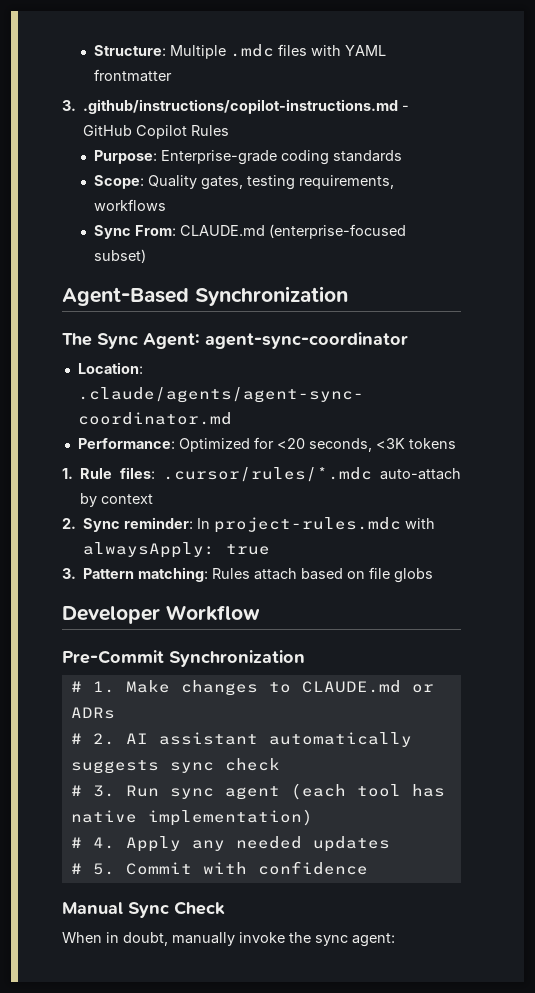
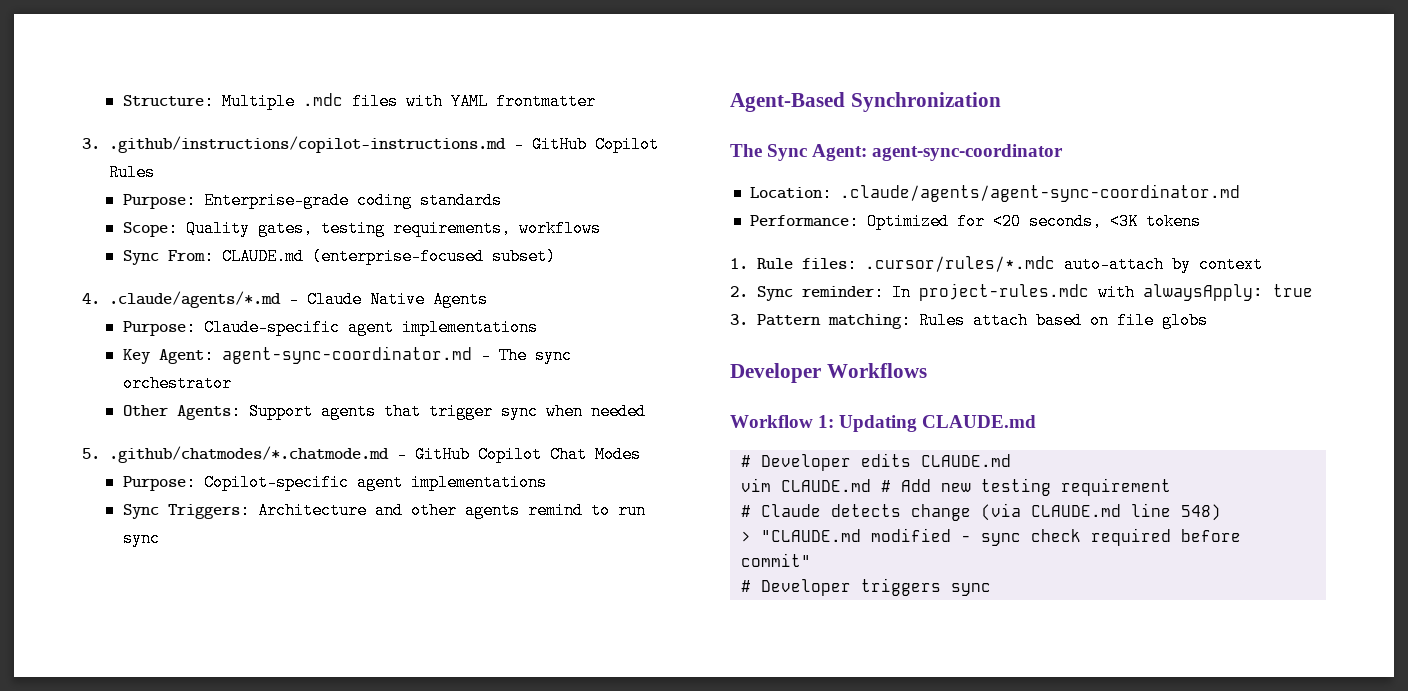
+ 4. .claude/agents/*.md - Claude Native Agents
+ Purpose: Claude-specific agent implementations
+ Key Agent: agent-sync-coordinator.md - The sync orchestrator
+ Other Agents: Support agents that trigger sync when needed
+ 5. .github/chatmodes/*.chatmode.md - GitHub Copilot Chat Modes
+ Purpose: Copilot-specific agent implementations
+ Sync Triggers: Architecture and other agents remind to run sync
- Developer Workflow
- Pre-Commit Synchronization
- # 1. Make changes to CLAUDE.md or ADRs
- # 2. AI assistant automatically suggests sync check
- # 3. Run sync agent (each tool has native implementation)
- # 4. Apply any needed updates
- # 5. Commit with confidence
- Manual Sync Check
- When in doubt, manually invoke the sync agent:
+ Developer Workflows
+ Workflow 1: Updating CLAUDE.md
+ # Developer edits CLAUDE.md
+ vim CLAUDE.md # Add new testing requirement
+ # Claude detects change (via CLAUDE.md line 548)
+ > "CLAUDE.md modified - sync check required before commit"
+ # Developer triggers sync

